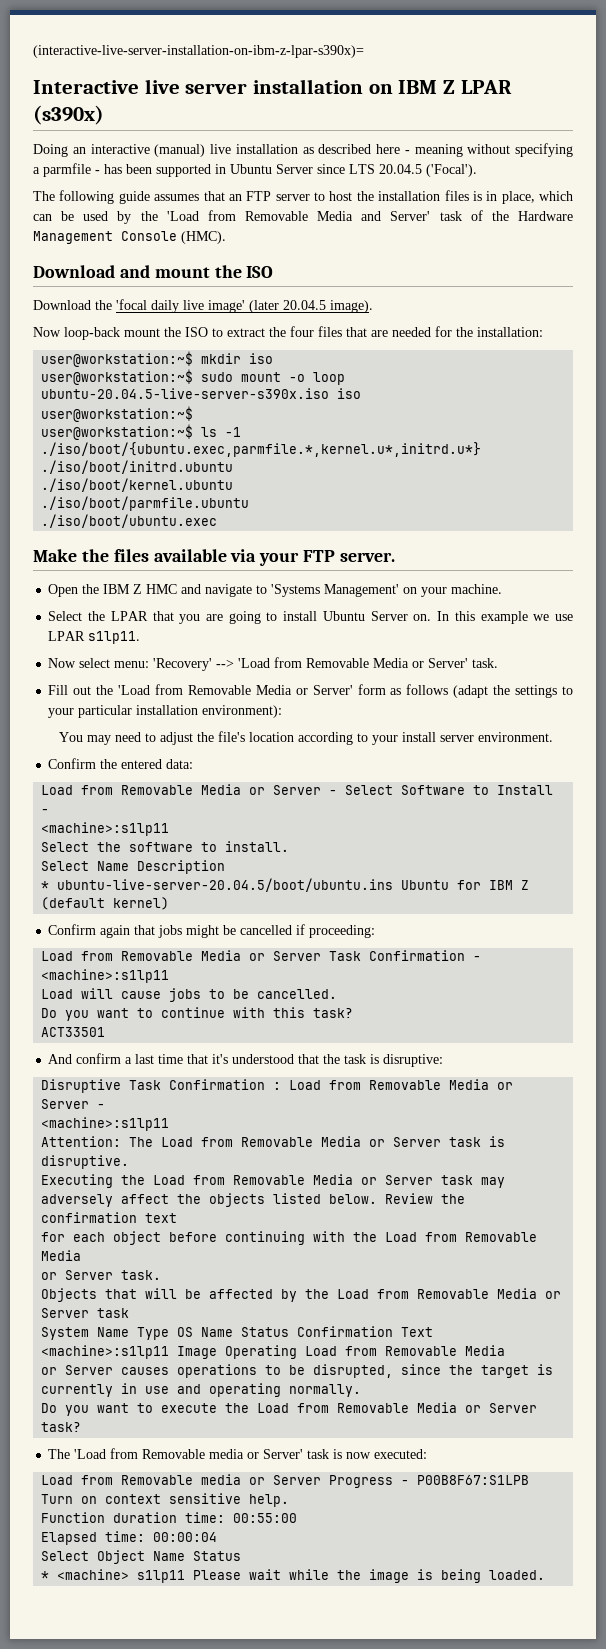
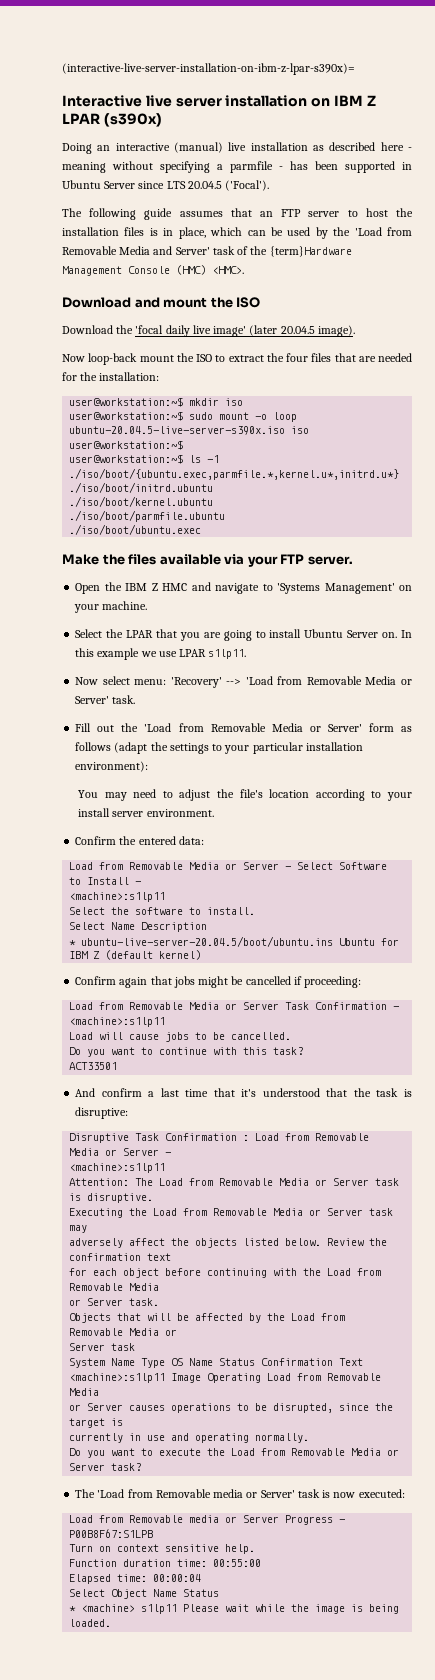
- The following guide assumes that an FTP server to host the installation files is in place, which can be used by the 'Load from Removable Media and Server' task of the Hardware Management Console (HMC).
+ The following guide assumes that an FTP server to host the installation files is in place, which can be used by the 'Load from Removable Media and Server' task of the {term}Hardware Management Console (HMC) <HMC>.

